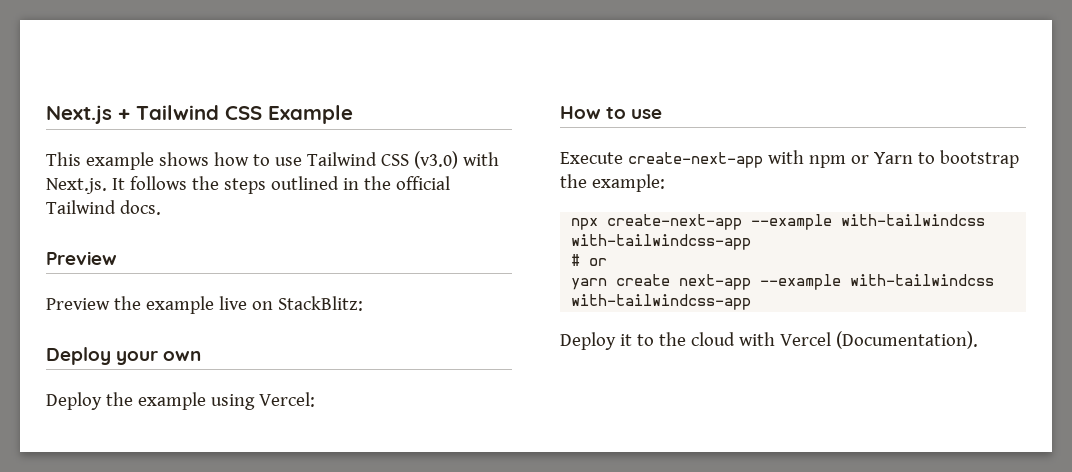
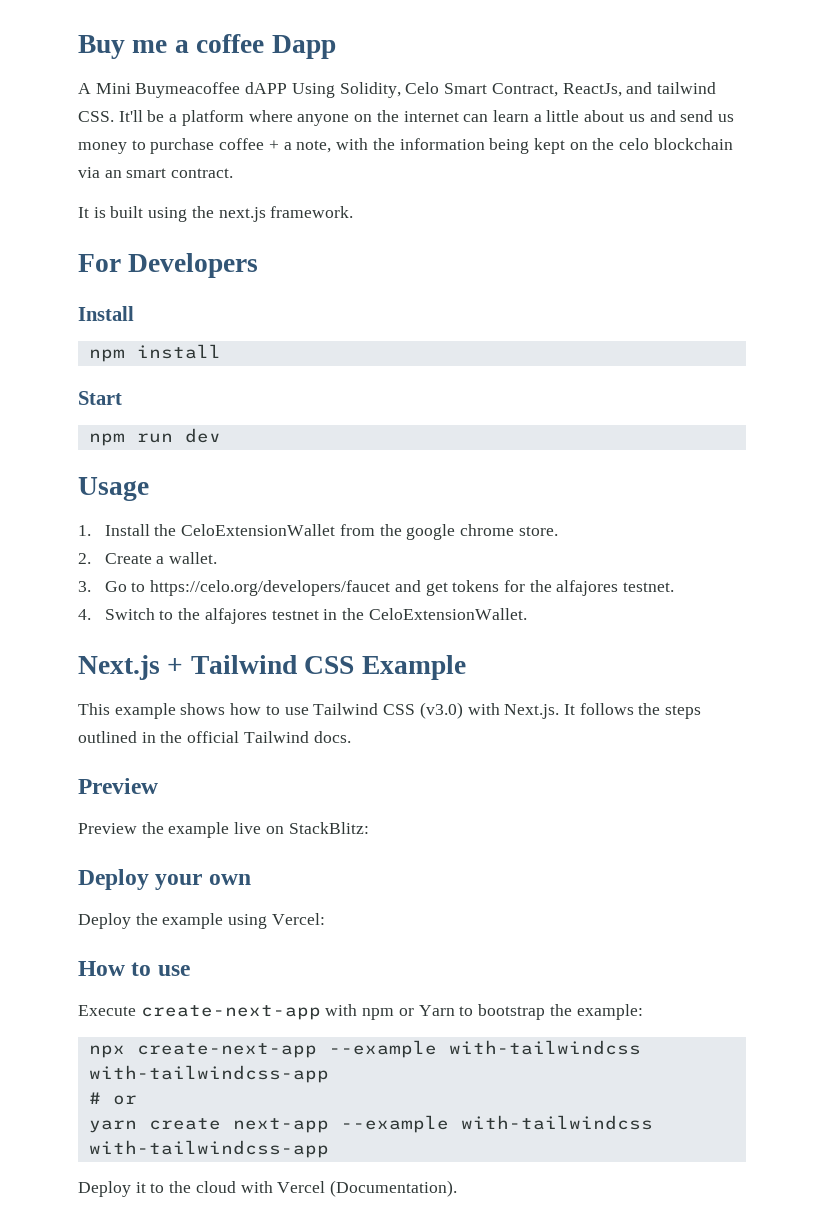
+ Buy me a coffee Dapp
+ A Mini Buymeacoffee dAPP Using Solidity, Celo Smart Contract, ReactJs, and tailwind CSS. It'll be a platform where anyone on the internet can learn a little about us and send us money to purchase coffee + a note, with the information being kept on the celo blockchain via an smart contract.
+ It is built using the next.js framework.
+ For Developers
+ Install
+ npm install
+ Start
+ npm run dev
+ Usage
+ 1. Install the CeloExtensionWallet from the google chrome store.
+ 2. Create a wallet.
+ 3. Go to https://celo.org/developers/faucet and get tokens for the alfajores testnet.
+ 4. Switch to the alfajores testnet in the CeloExtensionWallet.

